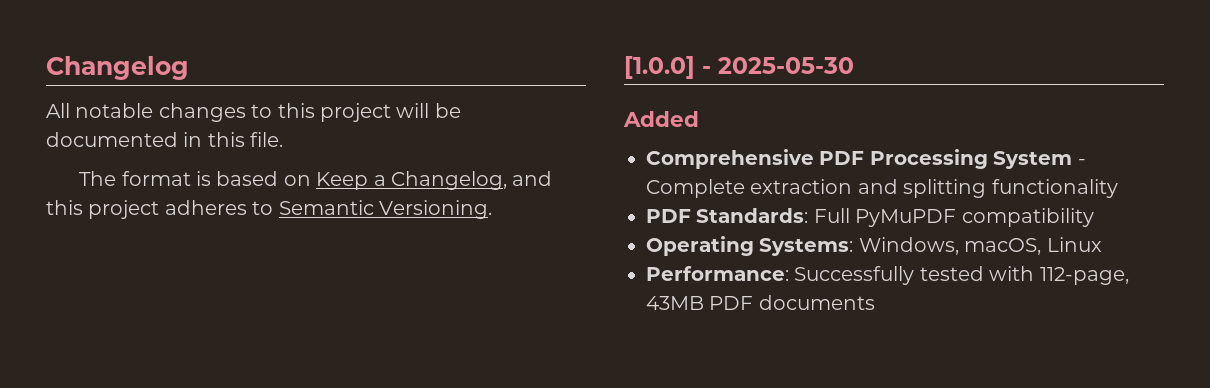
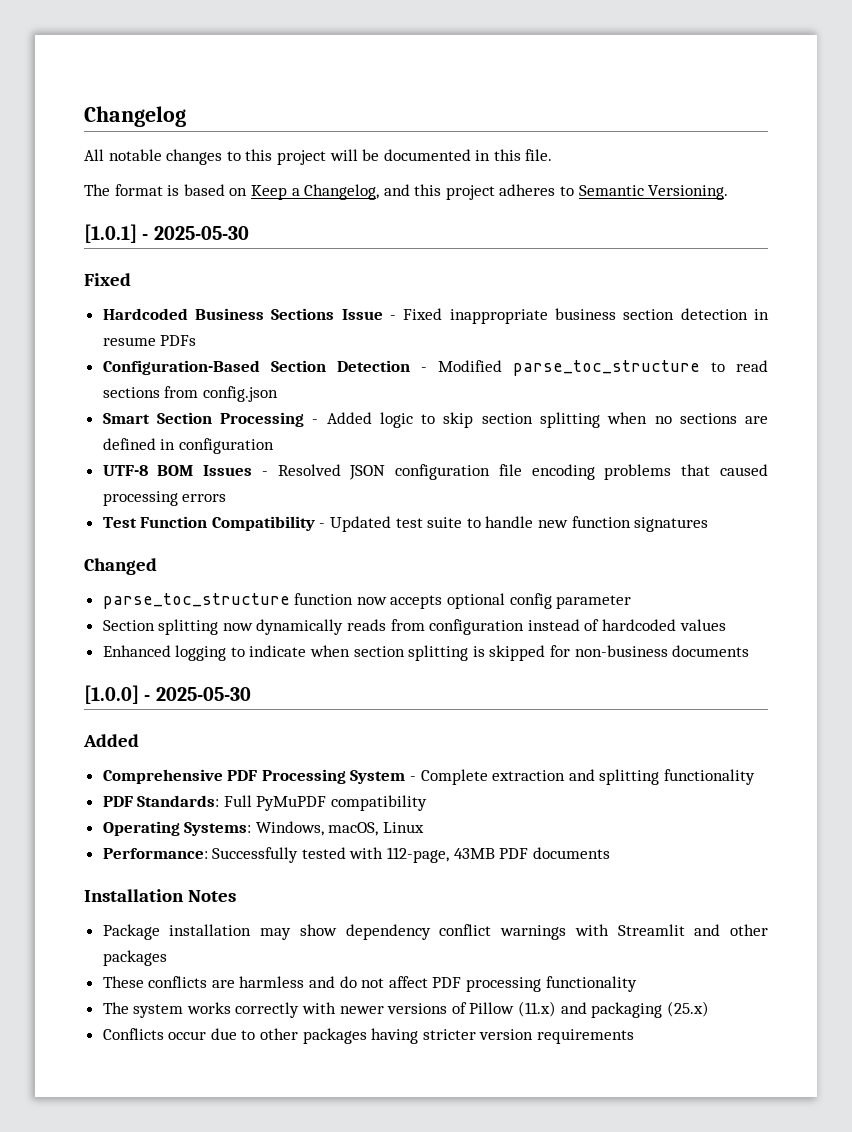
+ [1.0.1] - 2025-05-30
+ Fixed
+ Hardcoded Business Sections Issue - Fixed inappropriate business section detection in resume PDFs
+ Configuration-Based Section Detection - Modified parse_toc_structure to read sections from config.json
+ Smart Section Processing - Added logic to skip section splitting when no sections are defined in configuration
+ UTF-8 BOM Issues - Resolved JSON configuration file encoding problems that caused processing errors
+ Test Function Compatibility - Updated test suite to handle new function signatures
+ Changed
+ parse_toc_structure function now accepts optional config parameter
+ Section splitting now dynamically reads from configuration instead of hardcoded values
+ Enhanced logging to indicate when section splitting is skipped for non-business documents
+ Installation Notes
+ Package installation may show dependency conflict warnings with Streamlit and other packages
+ These conflicts are harmless and do not affect PDF processing functionality
+ The system works correctly with newer versions of Pillow (11.x) and packaging (25.x)
+ Conflicts occur due to other packages having stricter version requirements

